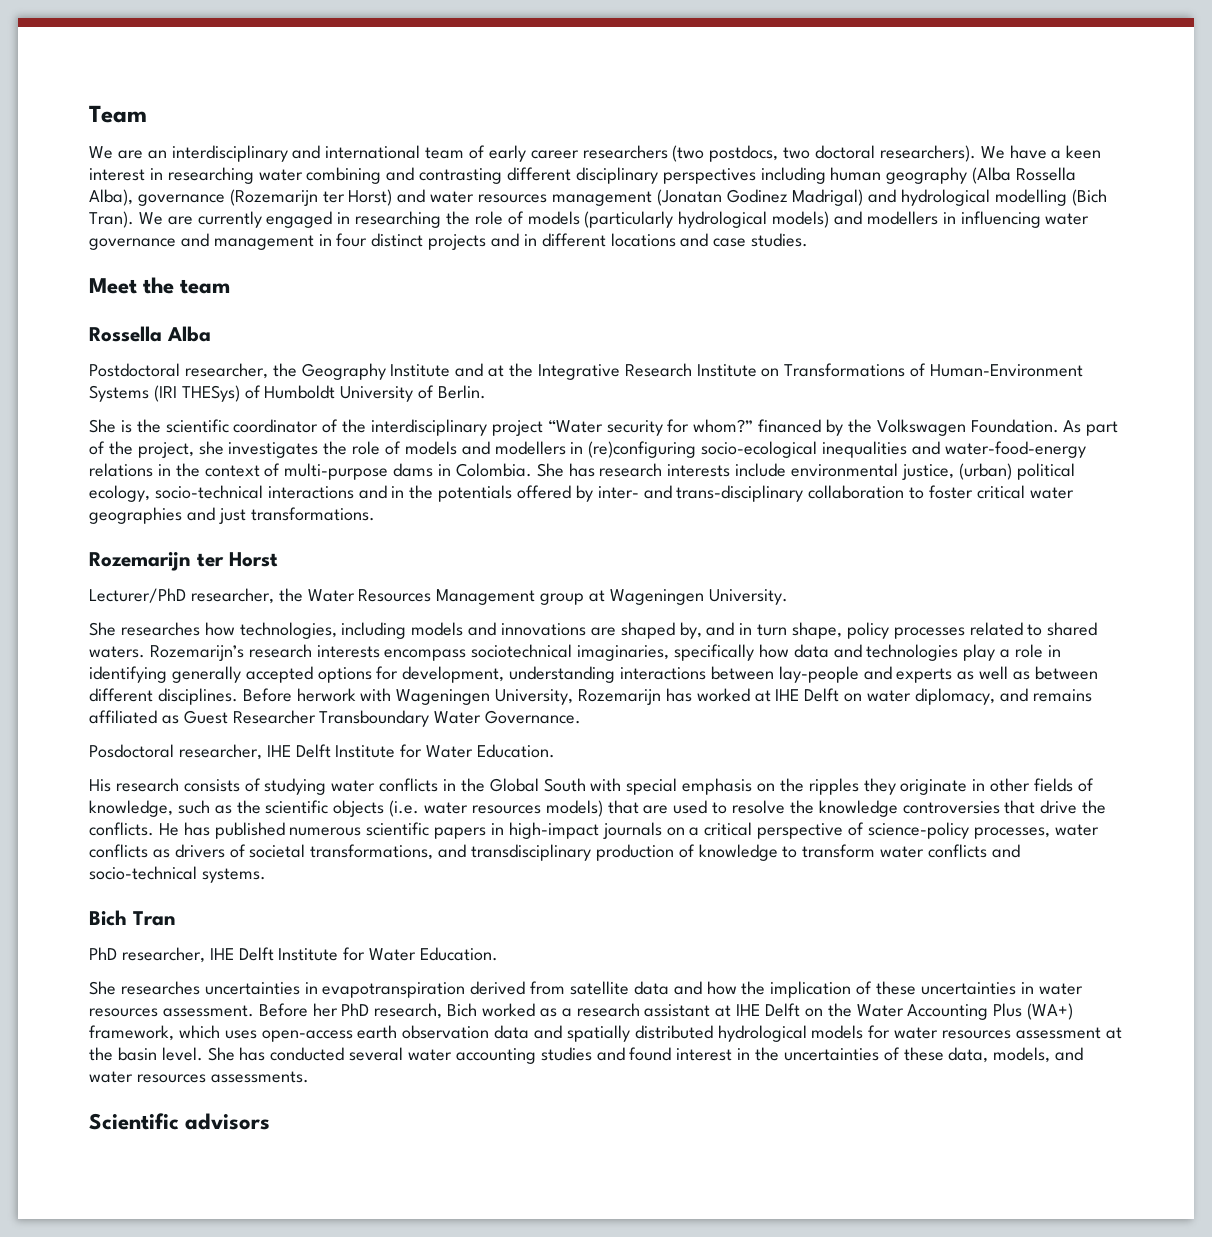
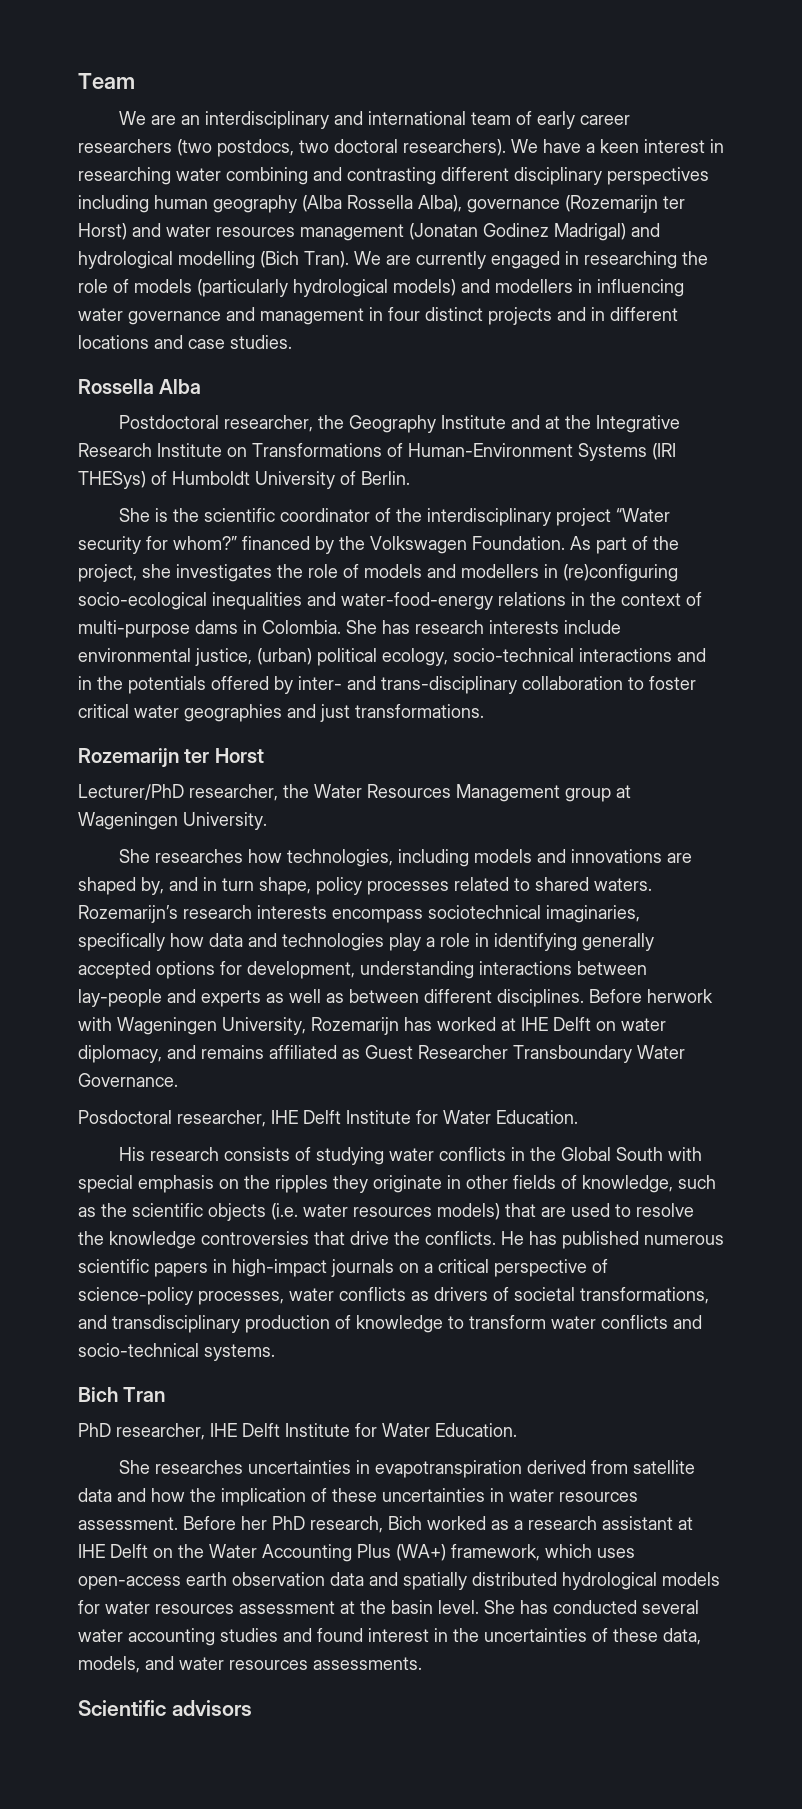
- Meet the team

